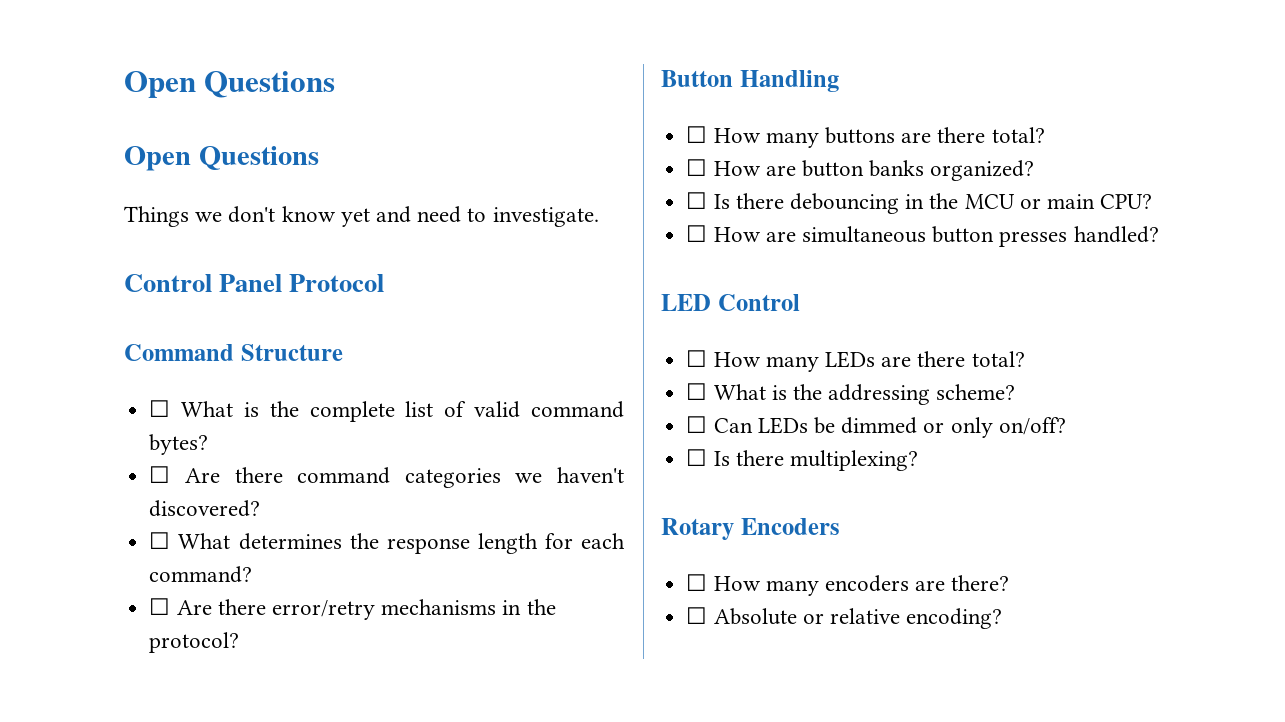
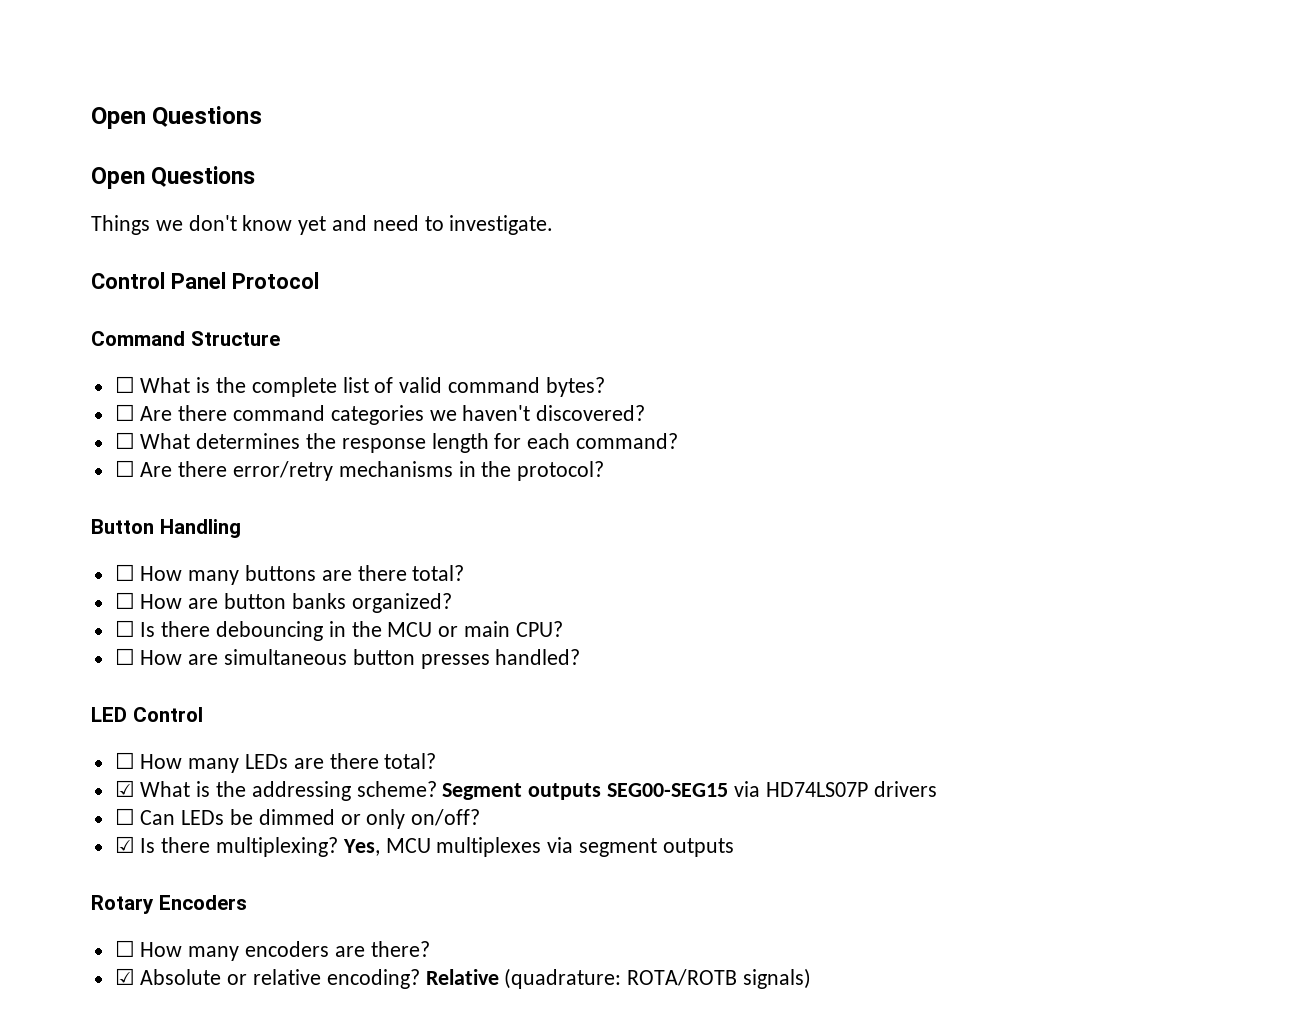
- ☐ What is the addressing scheme?
+ ☑ What is the addressing scheme? Segment outputs SEG00-SEG15 via HD74LS07P drivers
- ☐ Is there multiplexing?
+ ☑ Is there multiplexing? Yes, MCU multiplexes via segment outputs
- ☐ Absolute or relative encoding?
+ ☑ Absolute or relative encoding?
+ Relative (quadrature: ROTA/ROTB signals)

